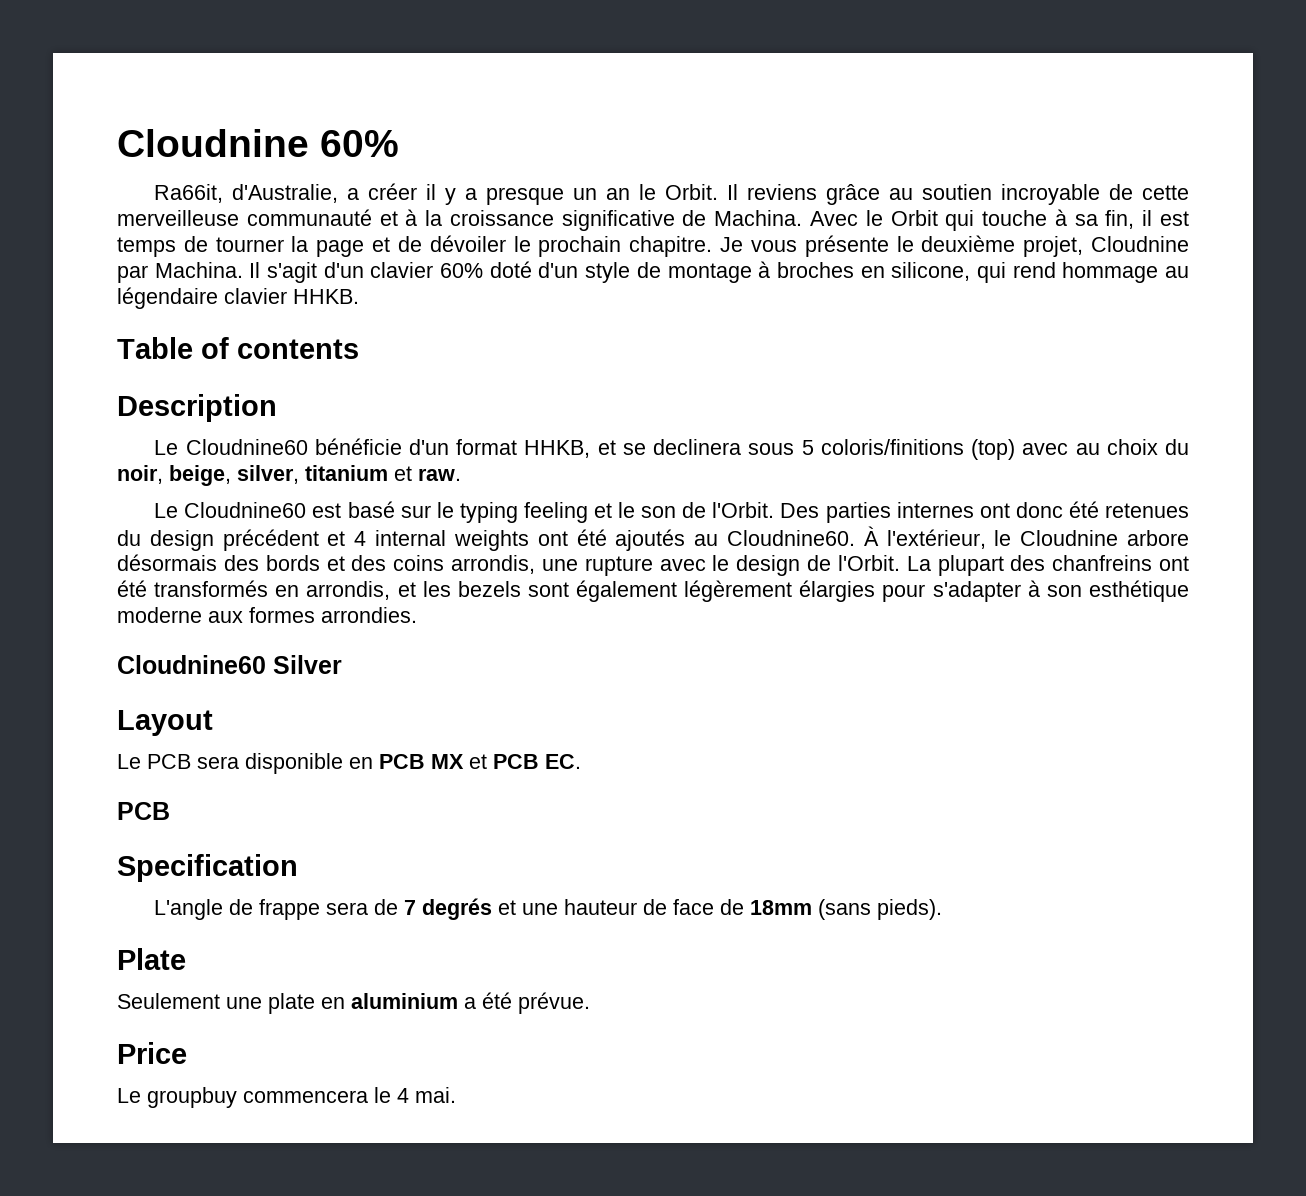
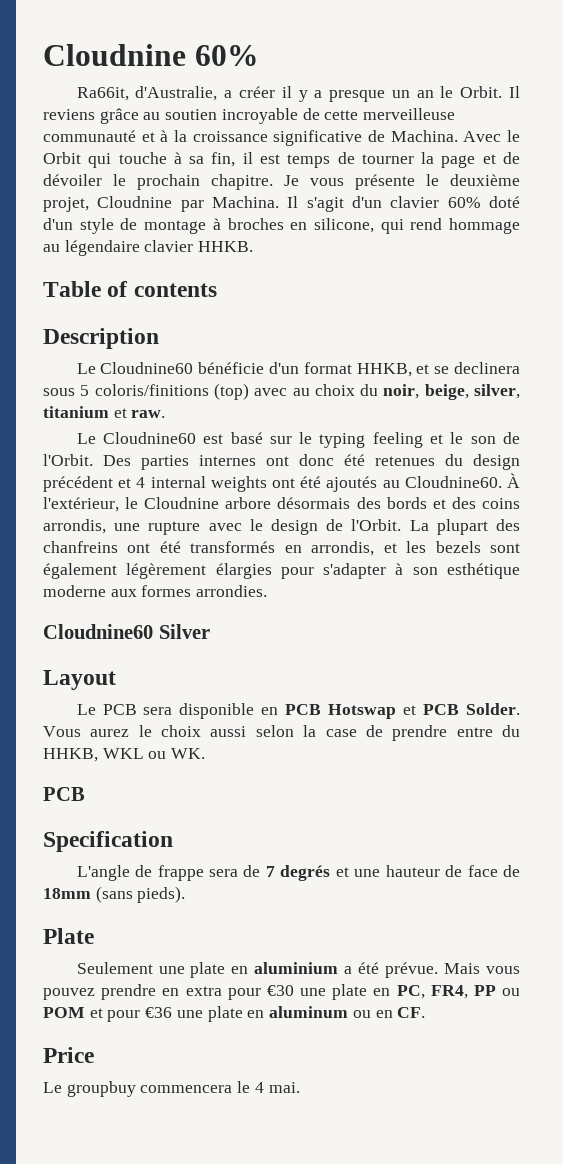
- Le PCB sera disponible en PCB MX et PCB EC.
+ Le PCB sera disponible en PCB Hotswap et PCB Solder. Vous aurez le choix aussi selon la case de prendre entre du HHKB, WKL ou WK.
+ Mais vous pouvez prendre en extra pour €30 une plate en PC, FR4, PP ou POM et pour €36 une plate en aluminum ou en CF.

